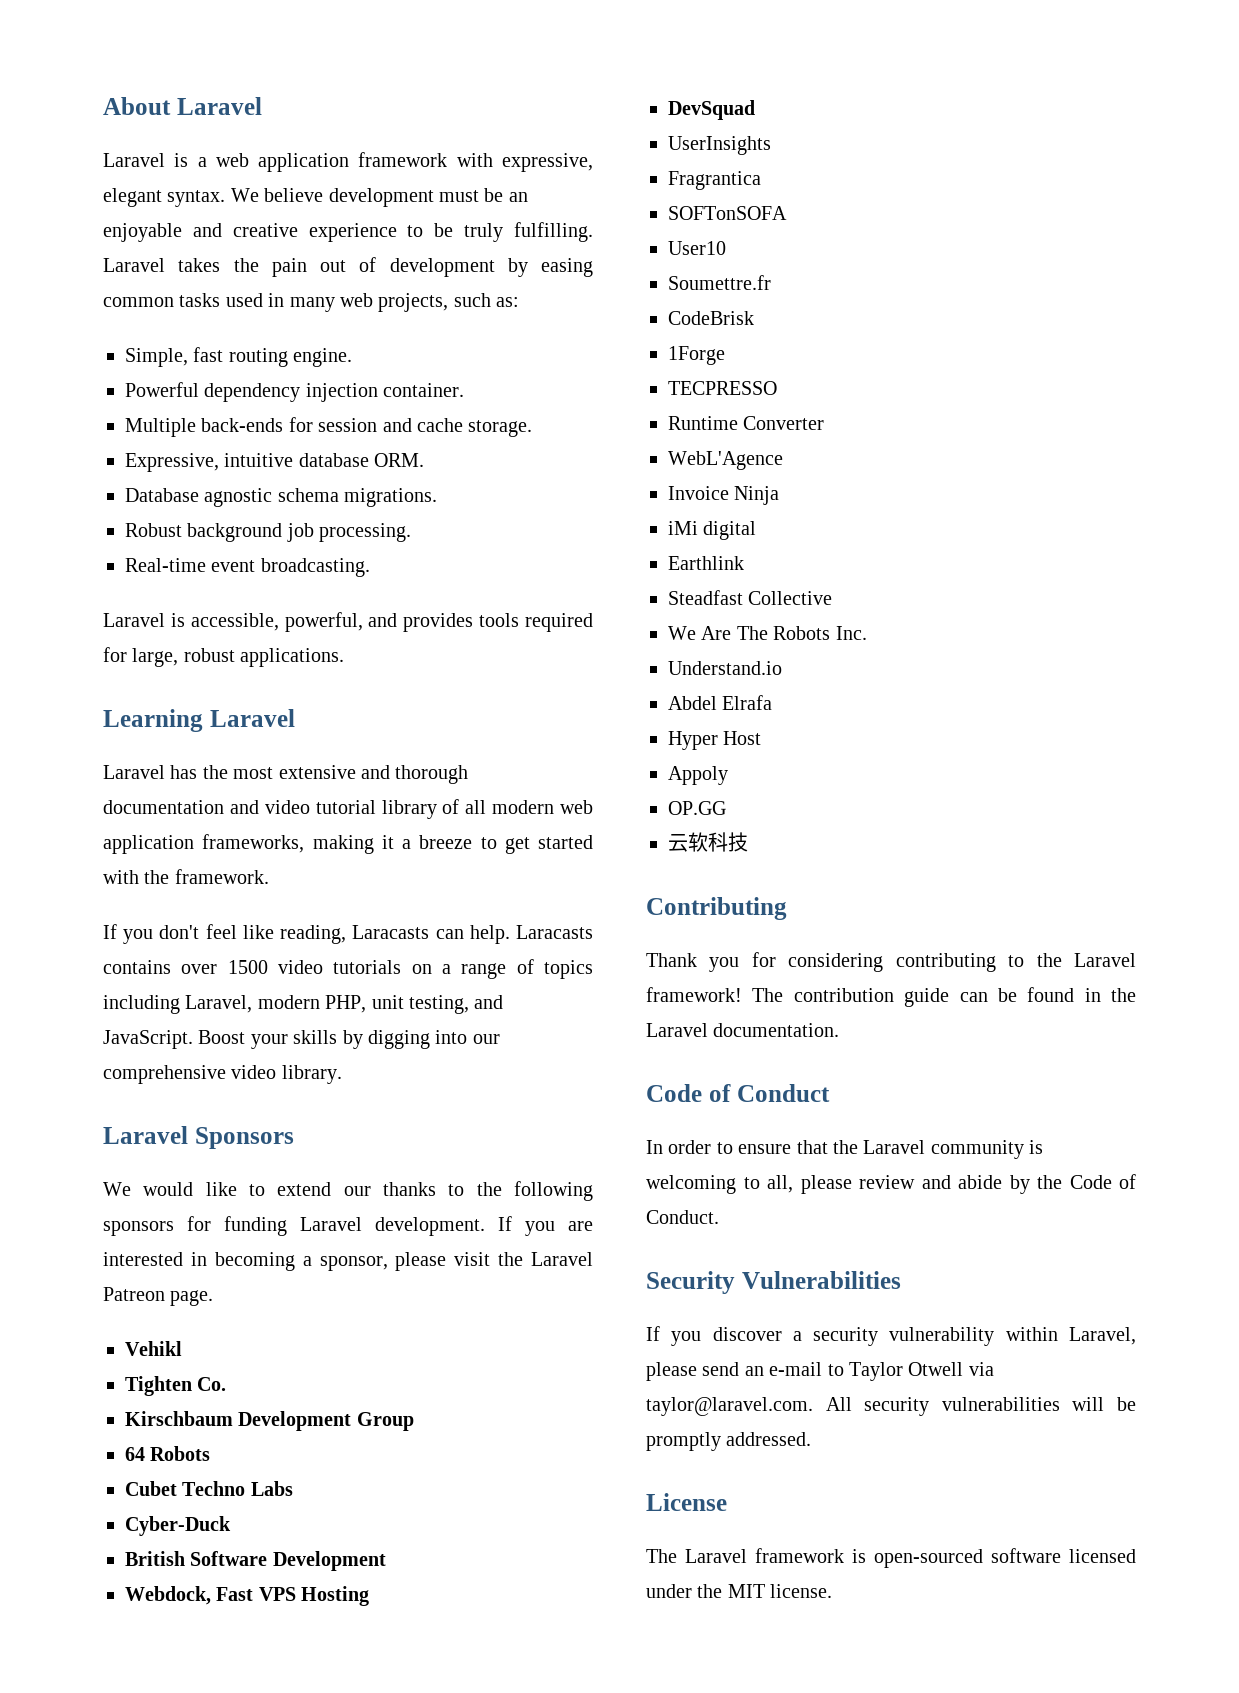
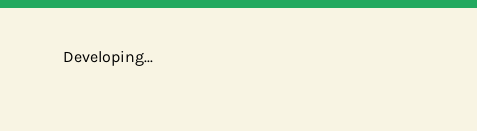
- About Laravel
- Laravel is a web application framework with expressive, elegant syntax. We believe development must be an enjoyable and creative experience to be truly fulfilling. Laravel takes the pain out of development by easing common tasks used in many web projects, such as:
- Simple, fast routing engine.
- Powerful dependency injection container.
- Multiple back-ends for session and cache storage.
- Expressive, intuitive database ORM.
- Database agnostic schema migrations.
- Robust background job processing.
- Real-time event broadcasting.
- Laravel is accessible, powerful, and provides tools required for large, robust applications.
- Learning Laravel
- Laravel has the most extensive and thorough documentation and video tutorial library of all modern web application frameworks, making it a breeze to get started with the framework.
- If you don't feel like reading, Laracasts can help. Laracasts contains over 1500 video tutorials on a range of topics including Laravel, modern PHP, unit testing, and JavaScript. Boost your skills by digging into our comprehensive video library.
- Laravel Sponsors
- We would like to extend our thanks to the following sponsors for funding Laravel development. If you are interested in becoming a sponsor, please visit the Laravel Patreon page.
- Vehikl
- Tighten Co.
- Kirschbaum Development Group
- 64 Robots
- Cubet Techno Labs
- Cyber-Duck
- British Software Development
- Webdock, Fast VPS Hosting
- DevSquad
- UserInsights
- Fragrantica
- SOFTonSOFA
- User10
- Soumettre.fr
- CodeBrisk
- 1Forge
- TECPRESSO
- Runtime Converter
- WebL'Agence
- Invoice Ninja
- iMi digital
- Earthlink
- Steadfast Collective
- We Are The Robots Inc.
- Understand.io
- Abdel Elrafa
- Hyper Host
- Appoly
- OP.GG
- 云软科技
- Contributing
- Thank you for considering contributing to the Laravel framework! The contribution guide can be found in the Laravel documentation.
- Code of Conduct
- In order to ensure that the Laravel community is welcoming to all, please review and abide by the Code of Conduct.
- Security Vulnerabilities
- If you discover a security vulnerability within Laravel, please send an e-mail to Taylor Otwell via taylor@laravel.com. All security vulnerabilities will be promptly addressed.
- License
- The Laravel framework is open-sourced software licensed under the MIT license.
+ Developing...

